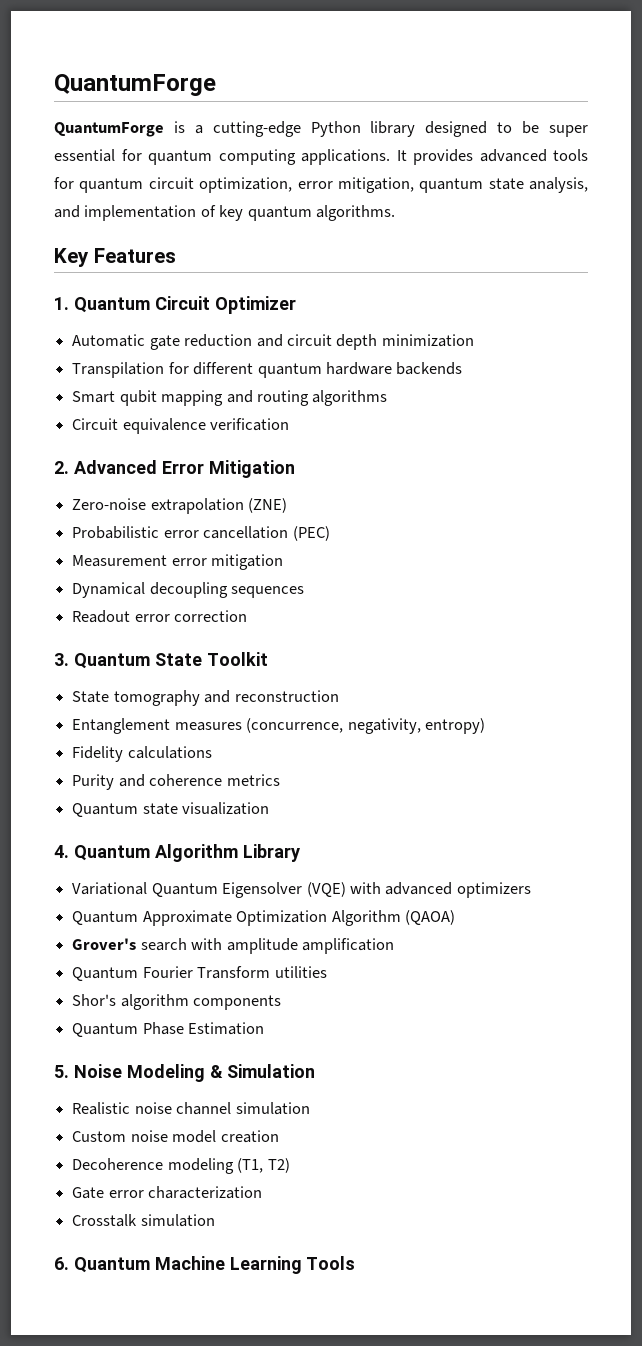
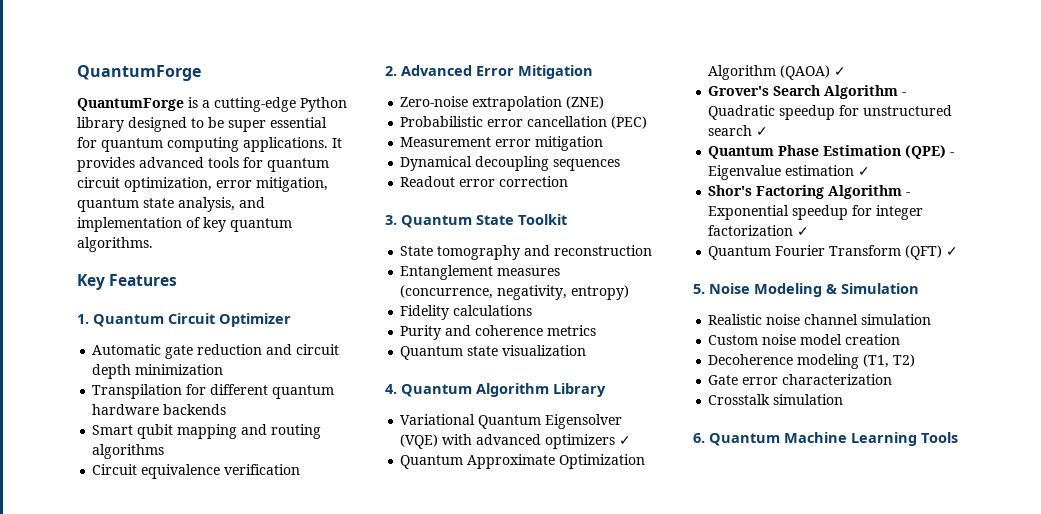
- Variational Quantum Eigensolver (VQE) with advanced optimizers
+ Variational Quantum Eigensolver (VQE) with advanced optimizers ✓
- Quantum Approximate Optimization Algorithm (QAOA)
+ Quantum Approximate Optimization Algorithm (QAOA) ✓
- Grover's search with amplitude amplification
- Quantum Fourier Transform utilities
- Shor's algorithm components
- Quantum Phase Estimation
+ Grover's Search Algorithm - Quadratic speedup for unstructured search ✓
+ Quantum Phase Estimation (QPE) - Eigenvalue estimation ✓
+ Shor's Factoring Algorithm - Exponential speedup for integer factorization ✓
+ Quantum Fourier Transform (QFT) ✓

